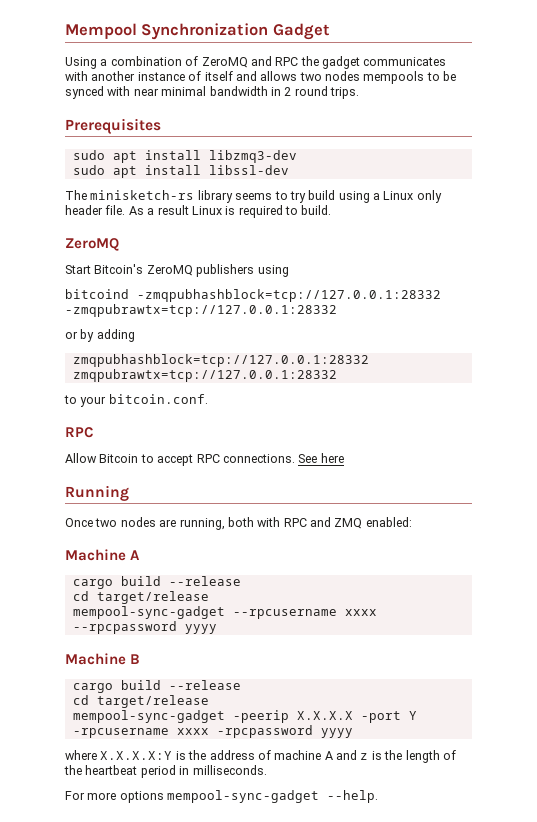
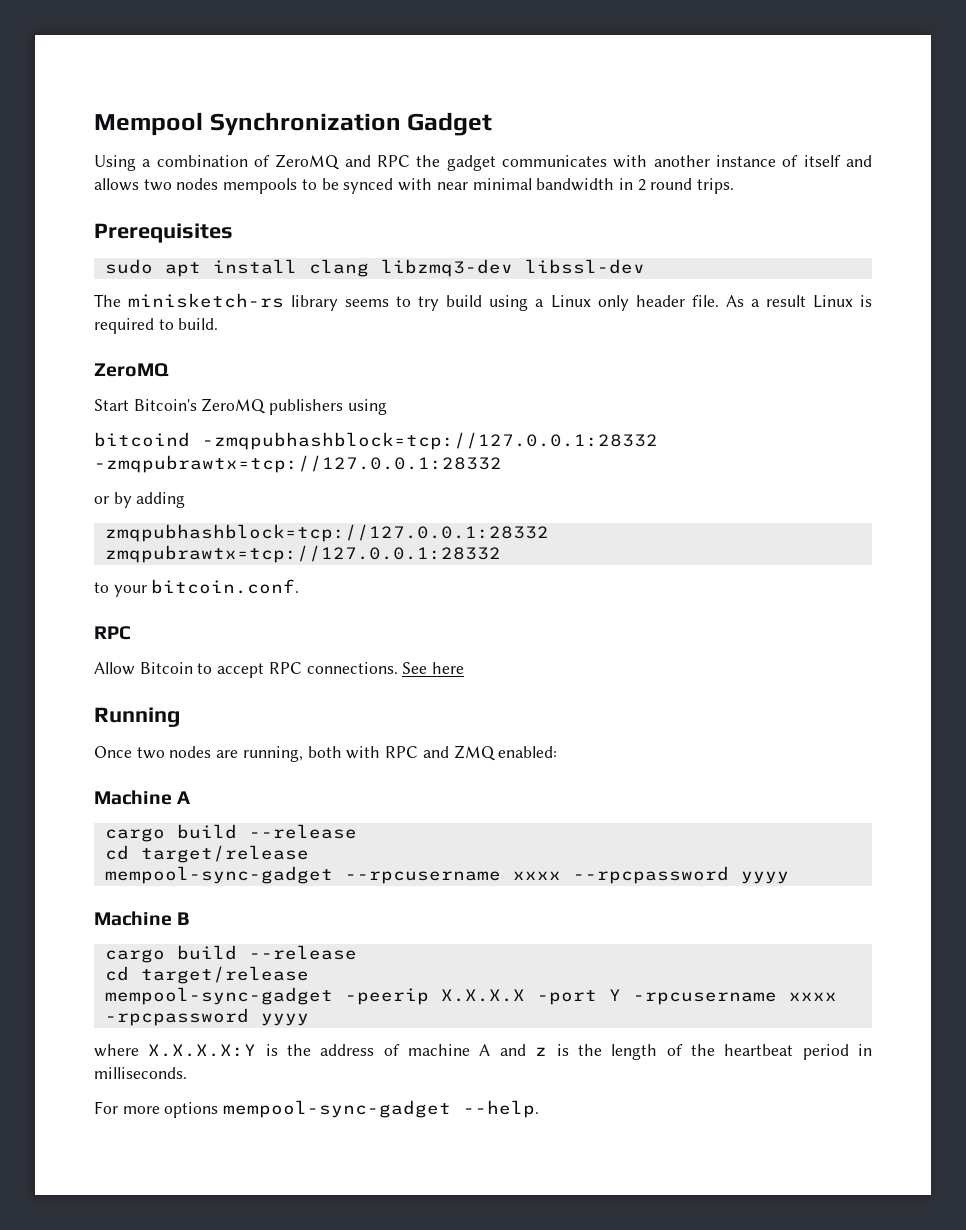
- sudo apt install libzmq3-dev
- sudo apt install libssl-dev
+ sudo apt install clang libzmq3-dev libssl-dev

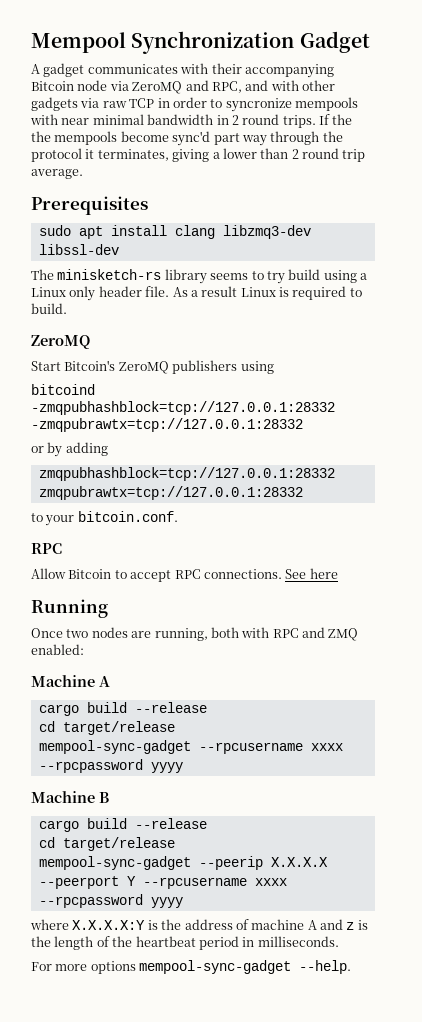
- Using a combination of ZeroMQ and RPC the gadget communicates with another instance of itself and allows two nodes mempools to be synced with near minimal bandwidth in 2 round trips.
+ A gadget communicates with their accompanying Bitcoin node via ZeroMQ and RPC, and with other gadgets via raw TCP in order to syncronize mempools with near minimal bandwidth in 2 round trips. If the the mempools become sync'd part way through the protocol it terminates, giving a lower than 2 round trip average.
- mempool-sync-gadget -peerip X.X.X.X -port Y -rpcusername xxxx -rpcpassword yyyy
+ mempool-sync-gadget --peerip X.X.X.X --peerport Y --rpcusername xxxx --rpcpassword yyyy

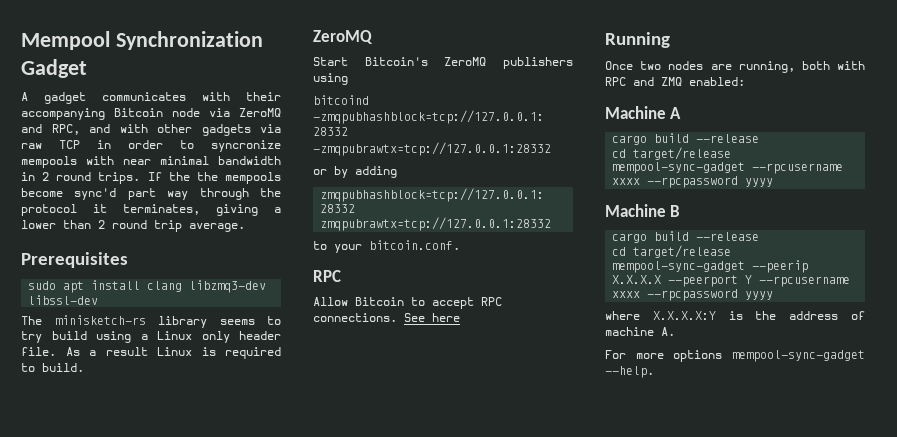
- where X.X.X.X:Y is the address of machine A and z is the length of the heartbeat period in milliseconds.
+ where X.X.X.X:Y is the address of machine A.

